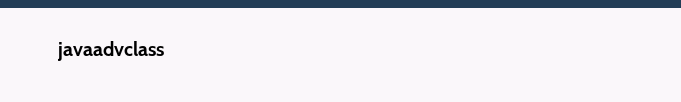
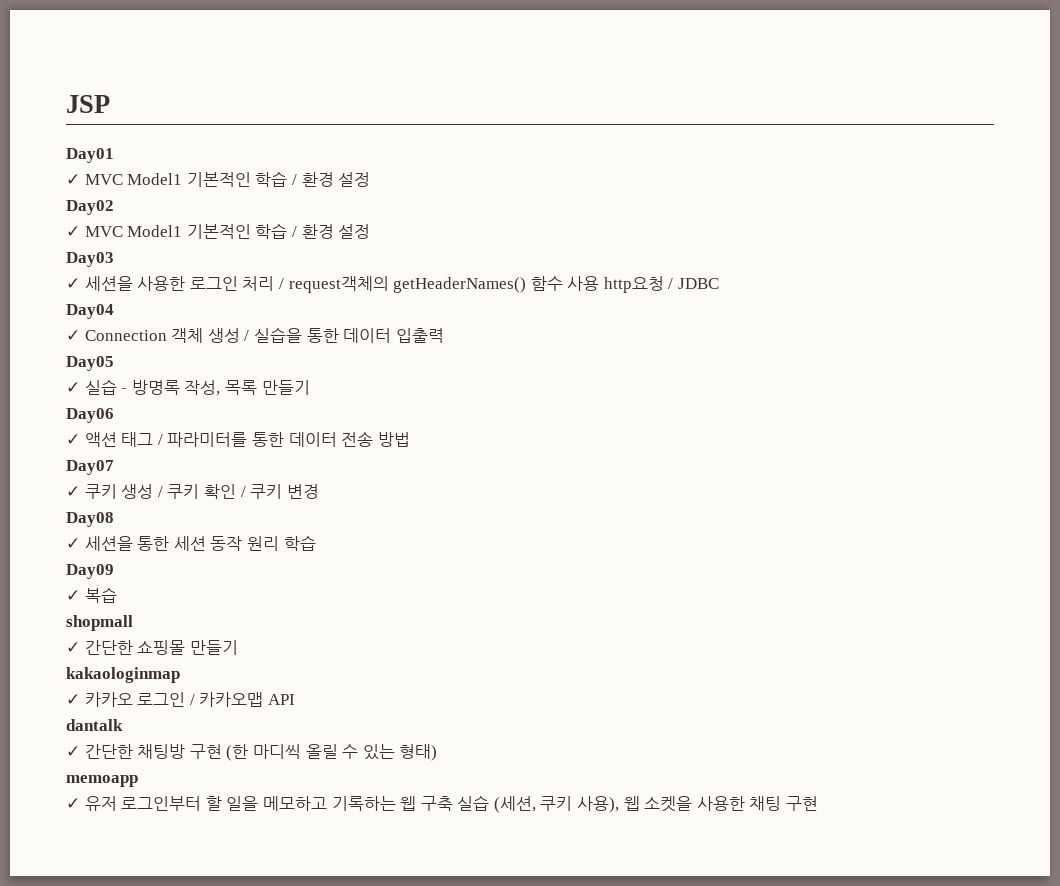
- javaadvclass
+ JSP
+ Day01
+ ✓ MVC Model1 기본적인 학습 / 환경 설정
+ Day02
+ ✓ MVC Model1 기본적인 학습 / 환경 설정
+ Day03
+ ✓ 세션을 사용한 로그인 처리 / request객체의 getHeaderNames() 함수 사용 http요청 / JDBC
+ Day04
+ ✓ Connection 객체 생성 / 실습을 통한 데이터 입출력
+ Day05
+ ✓ 실습 - 방명록 작성, 목록 만들기
+ Day06
+ ✓ 액션 태그 / 파라미터를 통한 데이터 전송 방법
+ Day07
+ ✓ 쿠키 생성 / 쿠키 확인 / 쿠키 변경
+ Day08
+ ✓ 세션을 통한 세션 동작 원리 학습
+ Day09
+ ✓ 복습
+ shopmall
+ ✓ 간단한 쇼핑몰 만들기
+ kakaologinmap
+ ✓ 카카오 로그인 / 카카오맵 API
+ dantalk
+ ✓ 간단한 채팅방 구현 (한 마디씩 올릴 수 있는 형태)
+ memoapp
+ ✓ 유저 로그인부터 할 일을 메모하고 기록하는 웹 구축 실습 (세션, 쿠키 사용), 웹 소켓을 사용한 채팅 구현

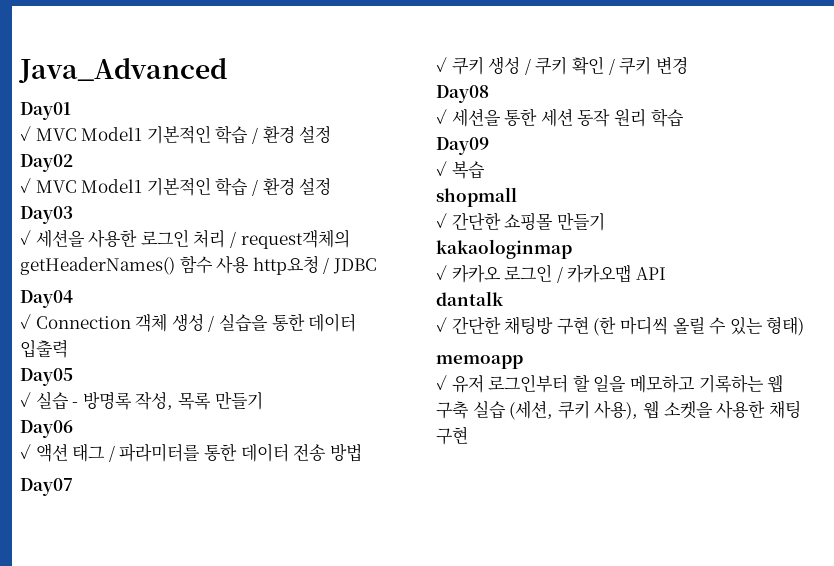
- JSP
+ Java_Advanced

